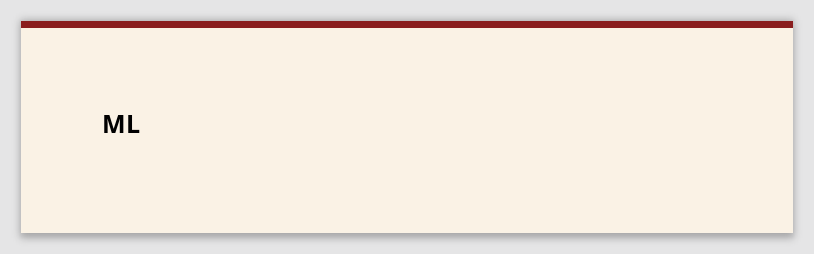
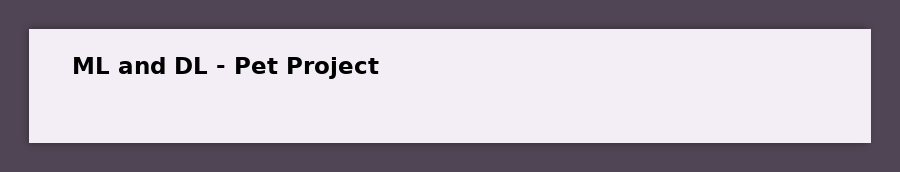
- ML
+ ML and DL - Pet Project

